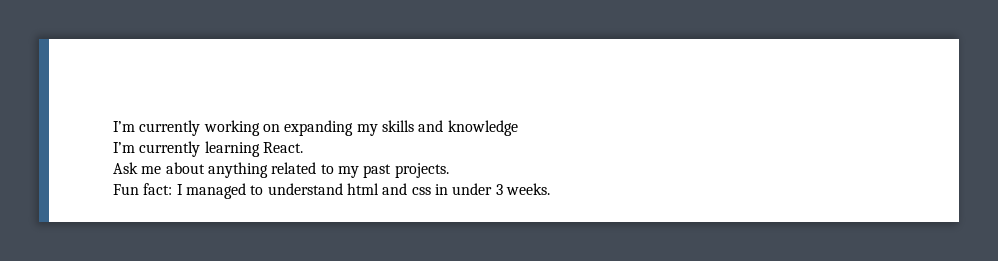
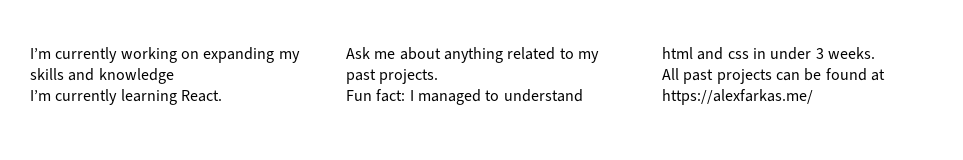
+ All past projects can be found at https://alexfarkas.me/

